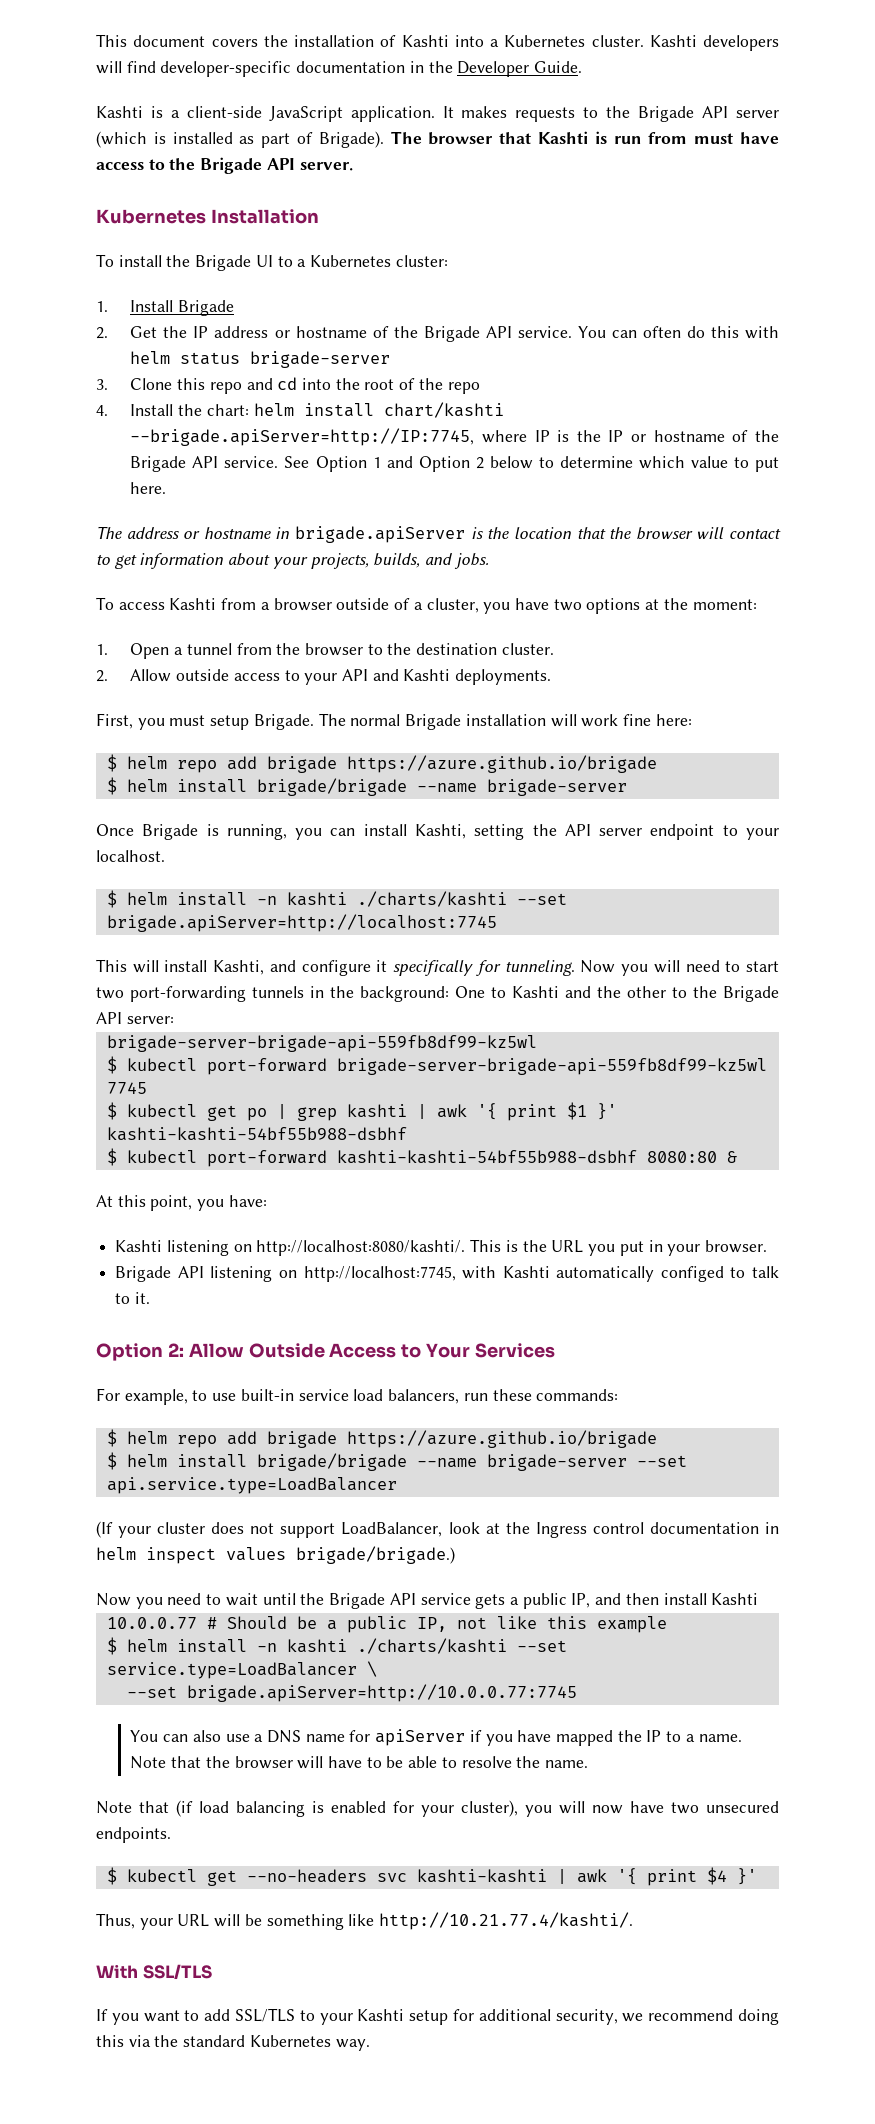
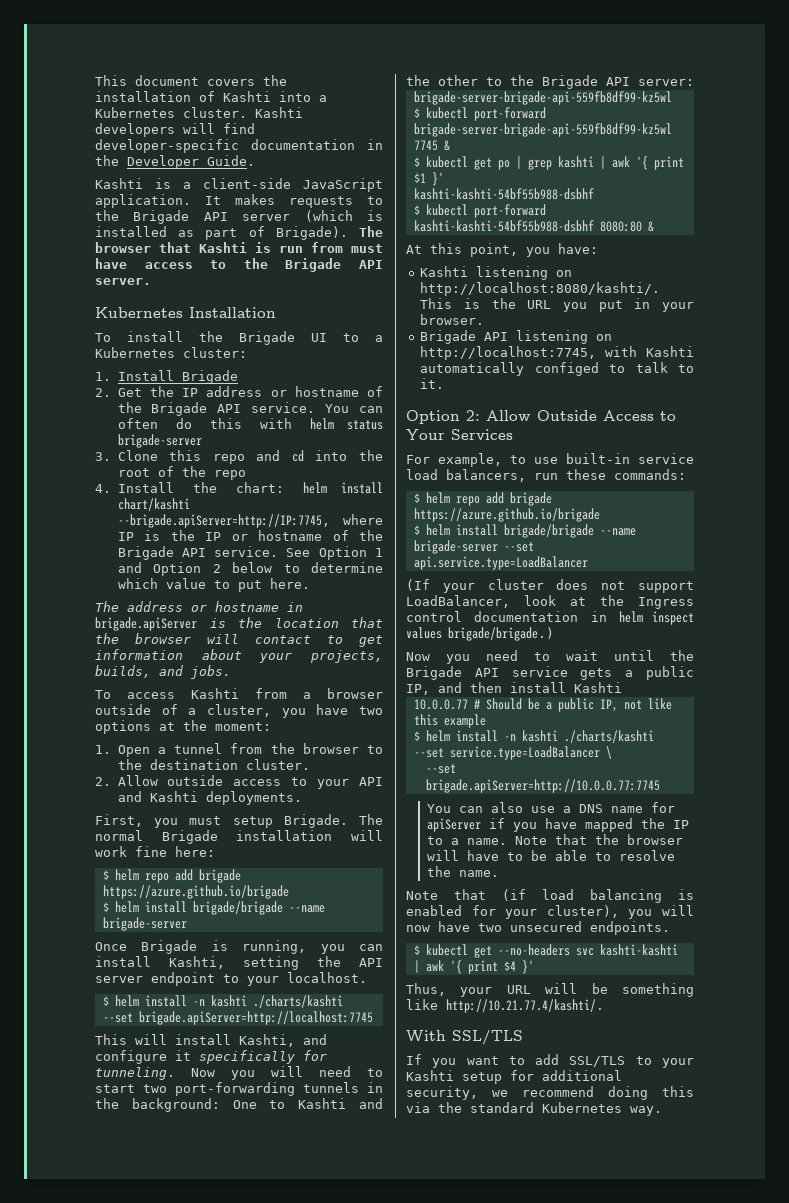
- $ kubectl port-forward brigade-server-brigade-api-559fb8df99-kz5wl 7745
+ $ kubectl port-forward brigade-server-brigade-api-559fb8df99-kz5wl 7745 &

